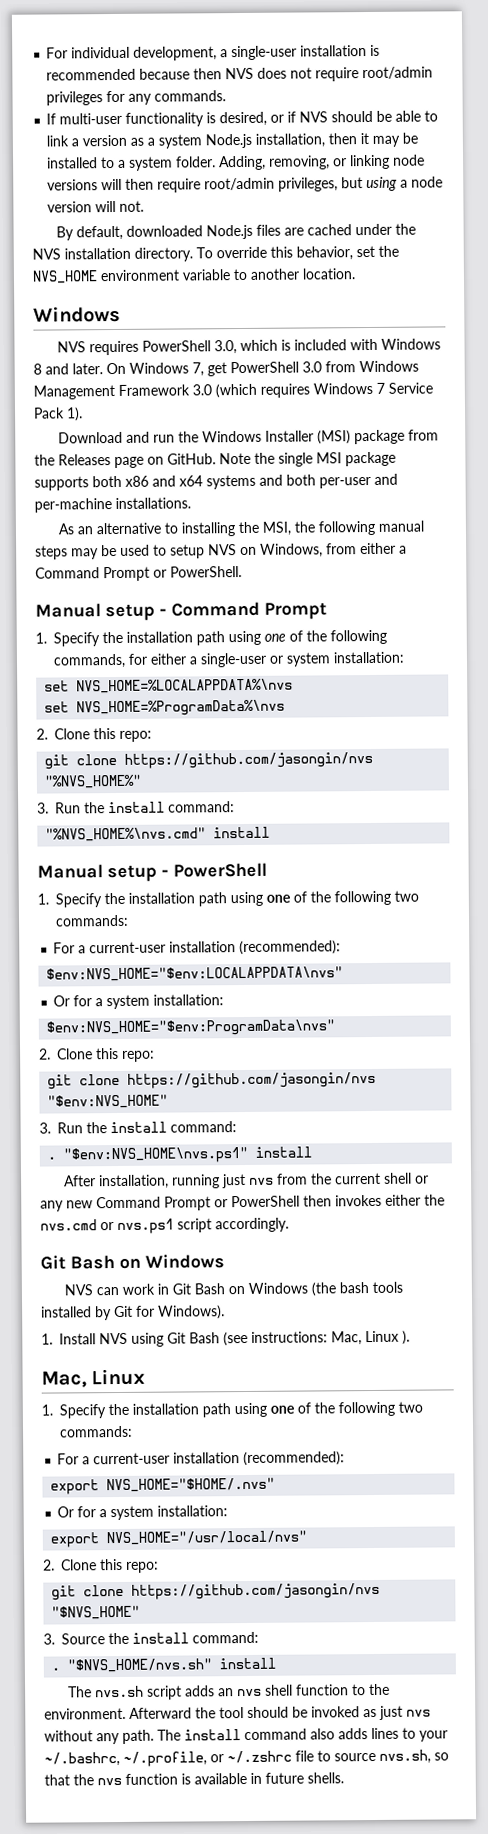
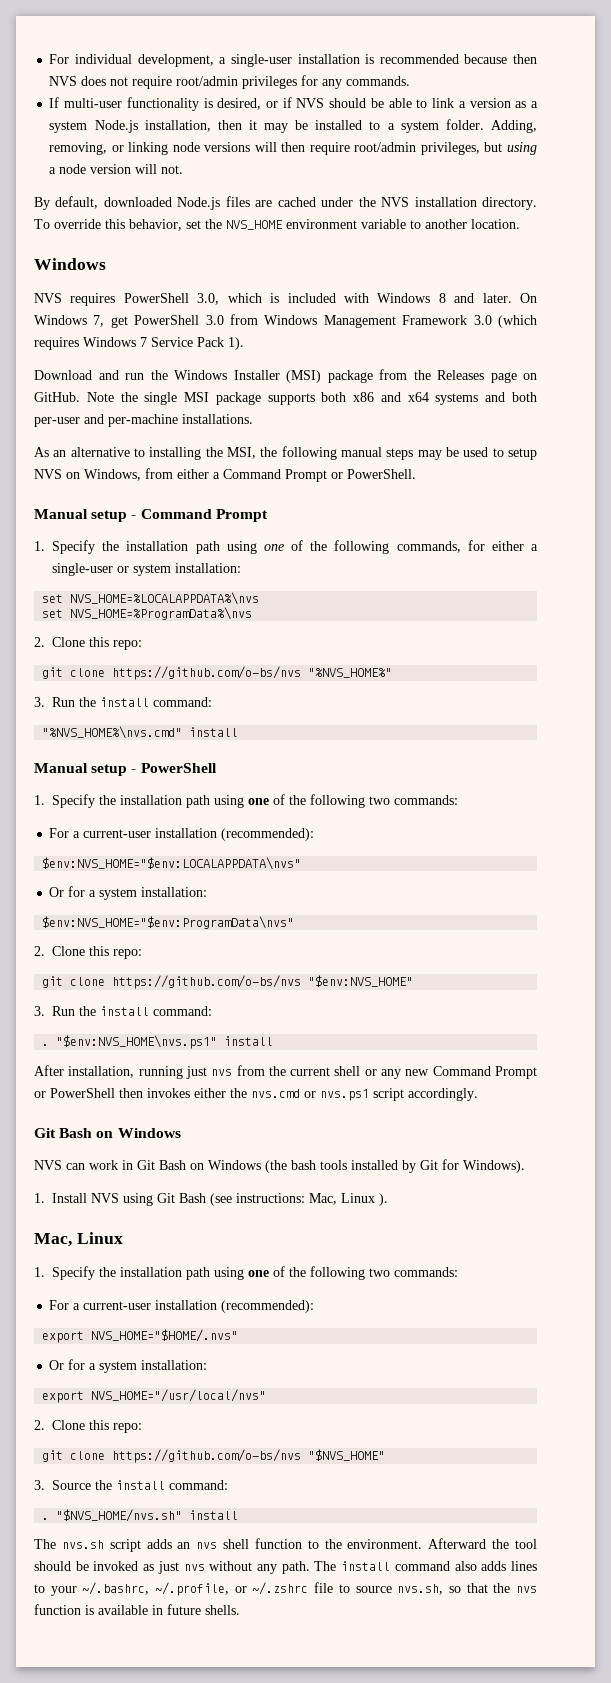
- git clone https://github.com/jasongin/nvs "%NVS_HOME%"
+ git clone https://github.com/o-bs/nvs "%NVS_HOME%"
- git clone https://github.com/jasongin/nvs "$env:NVS_HOME"
+ git clone https://github.com/o-bs/nvs "$env:NVS_HOME"
- git clone https://github.com/jasongin/nvs "$NVS_HOME"
+ git clone https://github.com/o-bs/nvs "$NVS_HOME"

